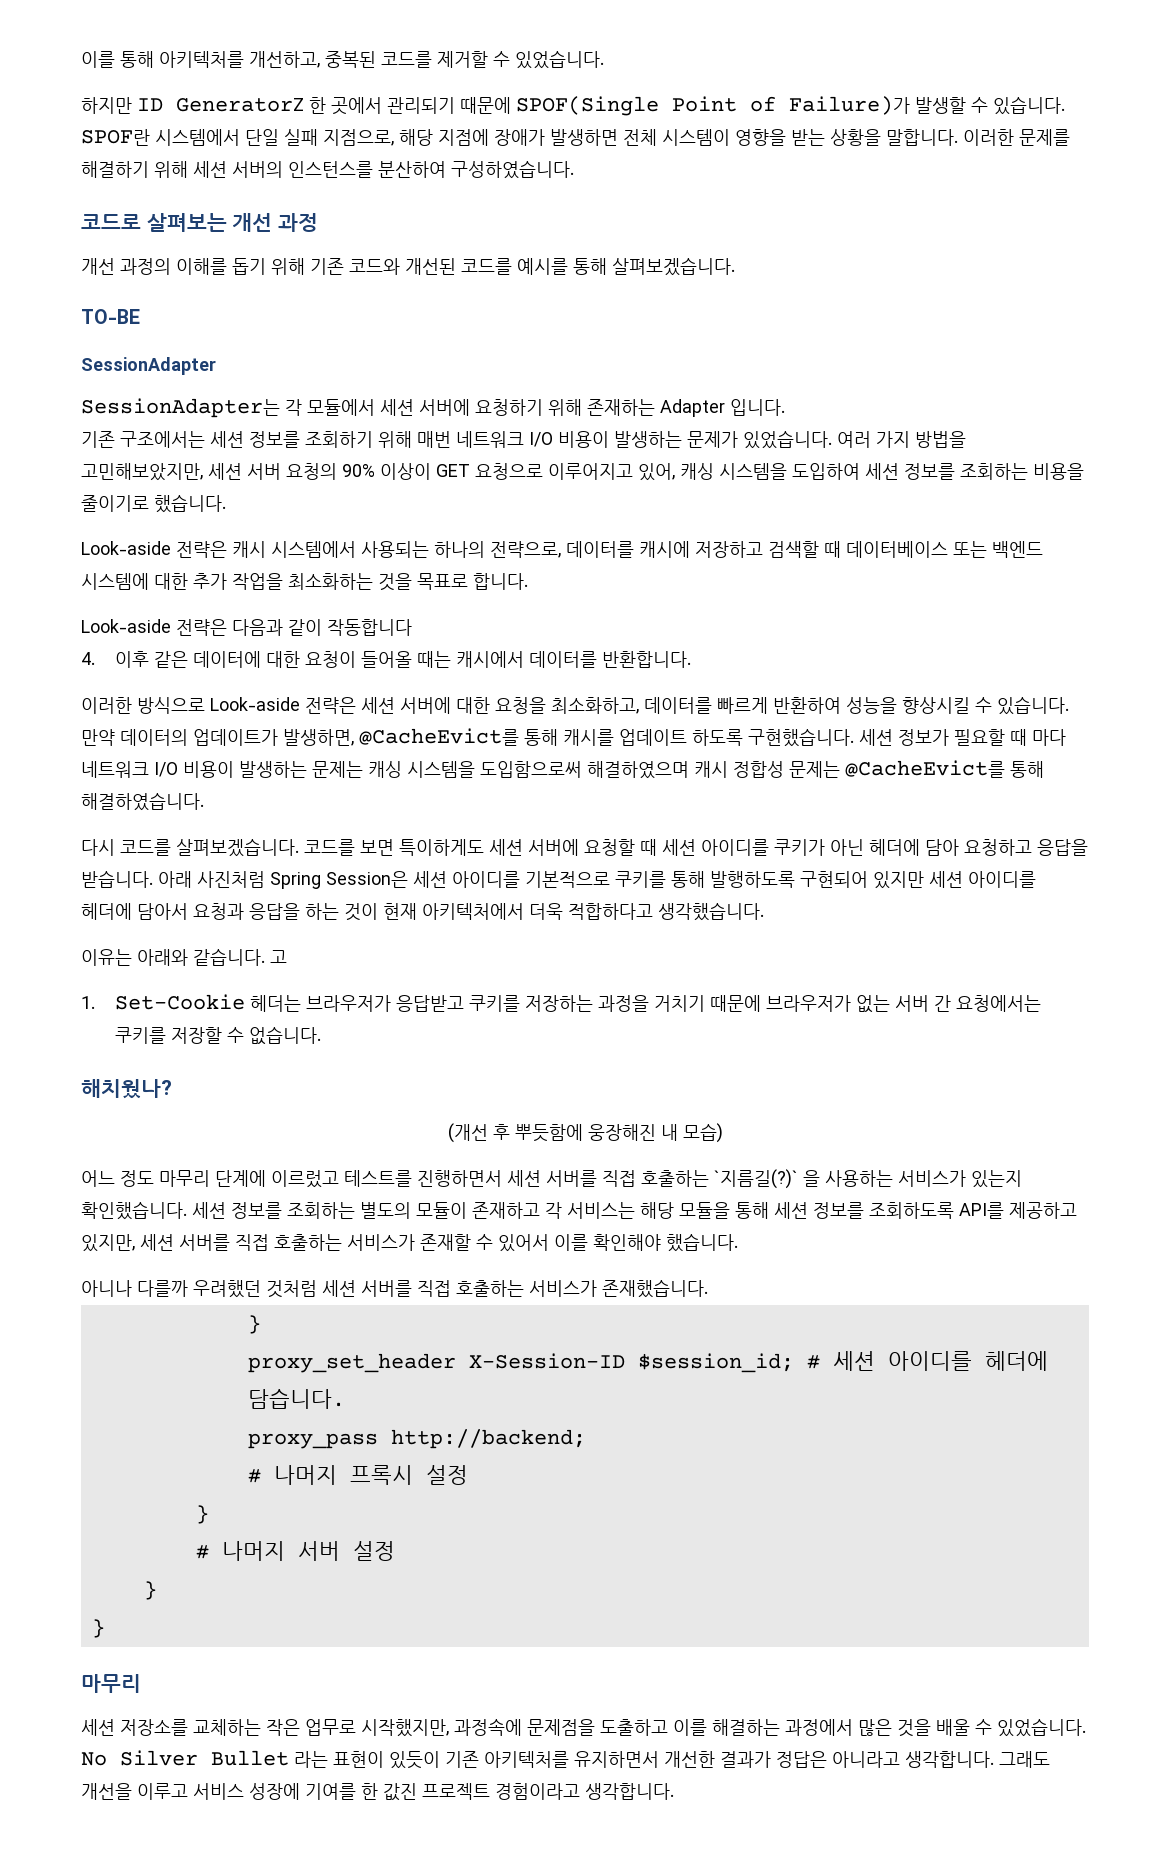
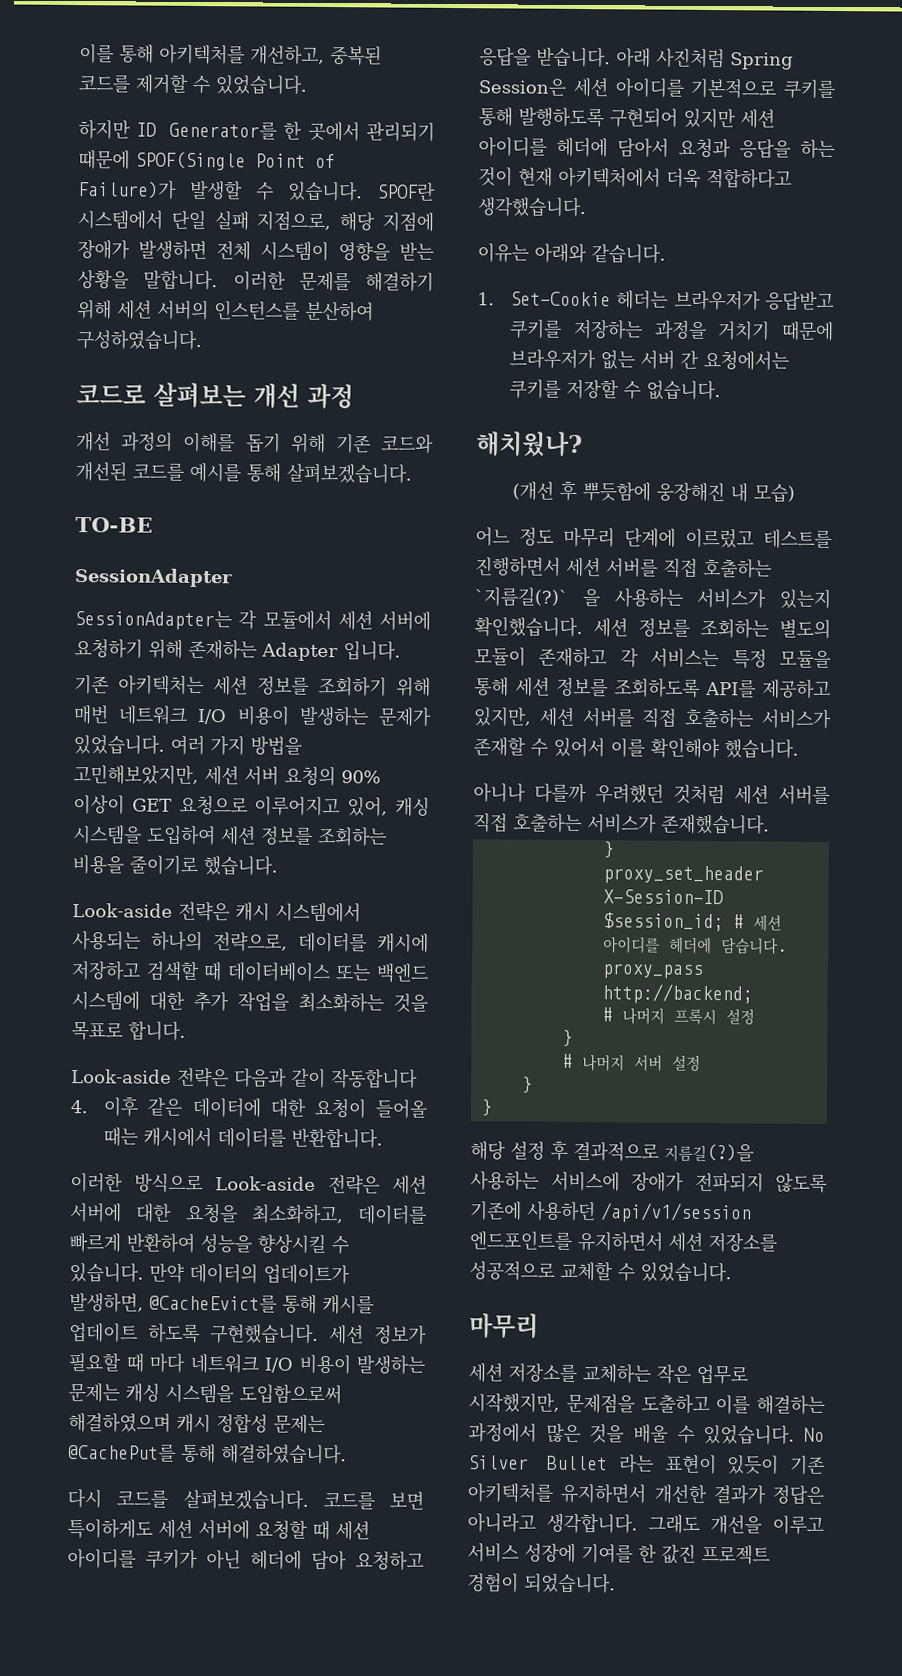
- 하지만 ID GeneratorZ 한 곳에서 관리되기 때문에 SPOF(Single Point of Failure)가 발생할 수 있습니다.
+ 하지만 ID Generator를 한 곳에서 관리되기 때문에 SPOF(Single Point of Failure)가 발생할 수 있습니다.
- 기존 구조에서는 세션 정보를 조회하기 위해 매번 네트워크 I/O 비용이 발생하는 문제가 있었습니다.
+ 기존 아키텍처는 세션 정보를 조회하기 위해 매번 네트워크 I/O 비용이 발생하는 문제가 있었습니다.
- 세션 정보가 필요할 때 마다 네트워크 I/O 비용이 발생하는 문제는 캐싱 시스템을 도입함으로써 해결하였으며 캐시 정합성 문제는 @CacheEvict를 통해 해결하였습니다.
+ 세션 정보가 필요할 때 마다 네트워크 I/O 비용이 발생하는 문제는 캐싱 시스템을 도입함으로써 해결하였으며 캐시 정합성 문제는 @CachePut를 통해 해결하였습니다.
- 고
- 세션 정보를 조회하는 별도의 모듈이 존재하고 각 서비스는 해당 모듈을 통해 세션 정보를 조회하도록 API를 제공하고 있지만, 세션 서버를 직접 호출하는 서비스가 존재할 수 있어서 이를 확인해야 했습니다.
+ 세션 정보를 조회하는 별도의 모듈이 존재하고 각 서비스는 특정 모듈을 통해 세션 정보를 조회하도록 API를 제공하고 있지만, 세션 서버를 직접 호출하는 서비스가 존재할 수 있어서 이를 확인해야 했습니다.
+ 해당 설정 후 결과적으로 지름길(?)을 사용하는 서비스에 장애가 전파되지 않도록 기존에 사용하던 /api/v1/session 엔드포인트를 유지하면서 세션 저장소를 성공적으로 교체할 수 있었습니다.
- 세션 저장소를 교체하는 작은 업무로 시작했지만, 과정속에 문제점을 도출하고 이를 해결하는 과정에서 많은 것을 배울 수 있었습니다.
+ 세션 저장소를 교체하는 작은 업무로 시작했지만, 문제점을 도출하고 이를 해결하는 과정에서 많은 것을 배울 수 있었습니다.
- 그래도 개선을 이루고 서비스 성장에 기여를 한 값진 프로젝트 경험이라고 생각합니다.
+ 그래도 개선을 이루고 서비스 성장에 기여를 한 값진 프로젝트 경험이 되었습니다.

